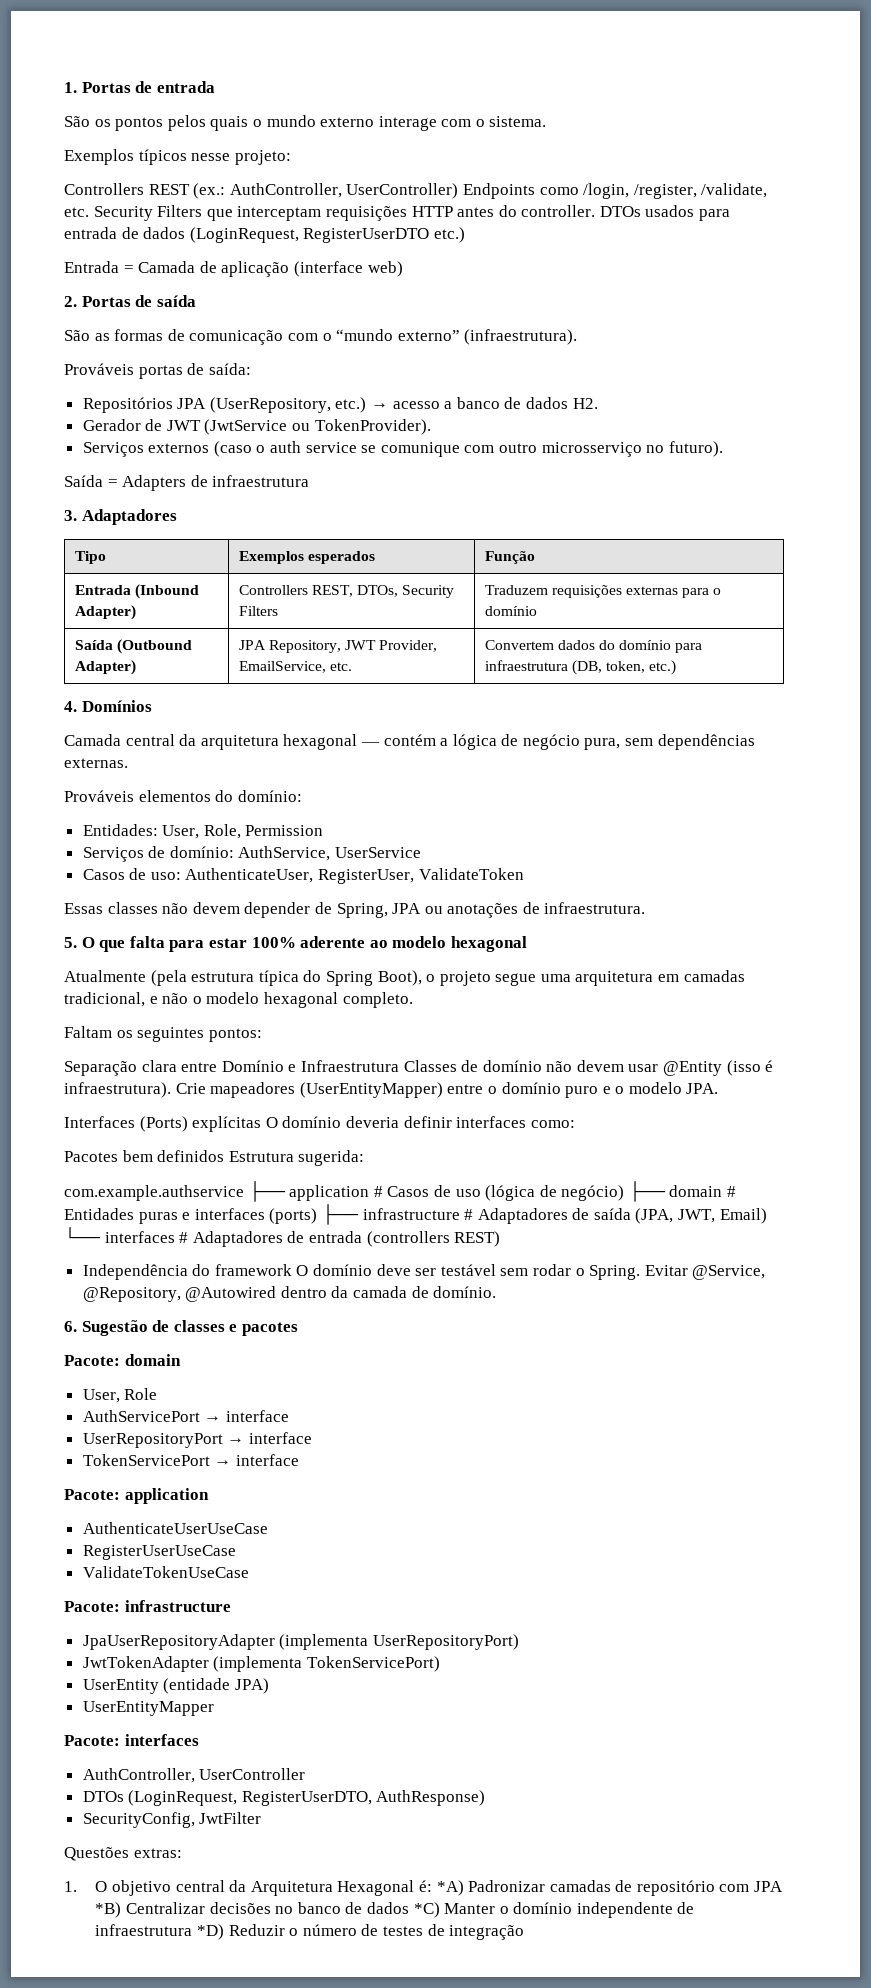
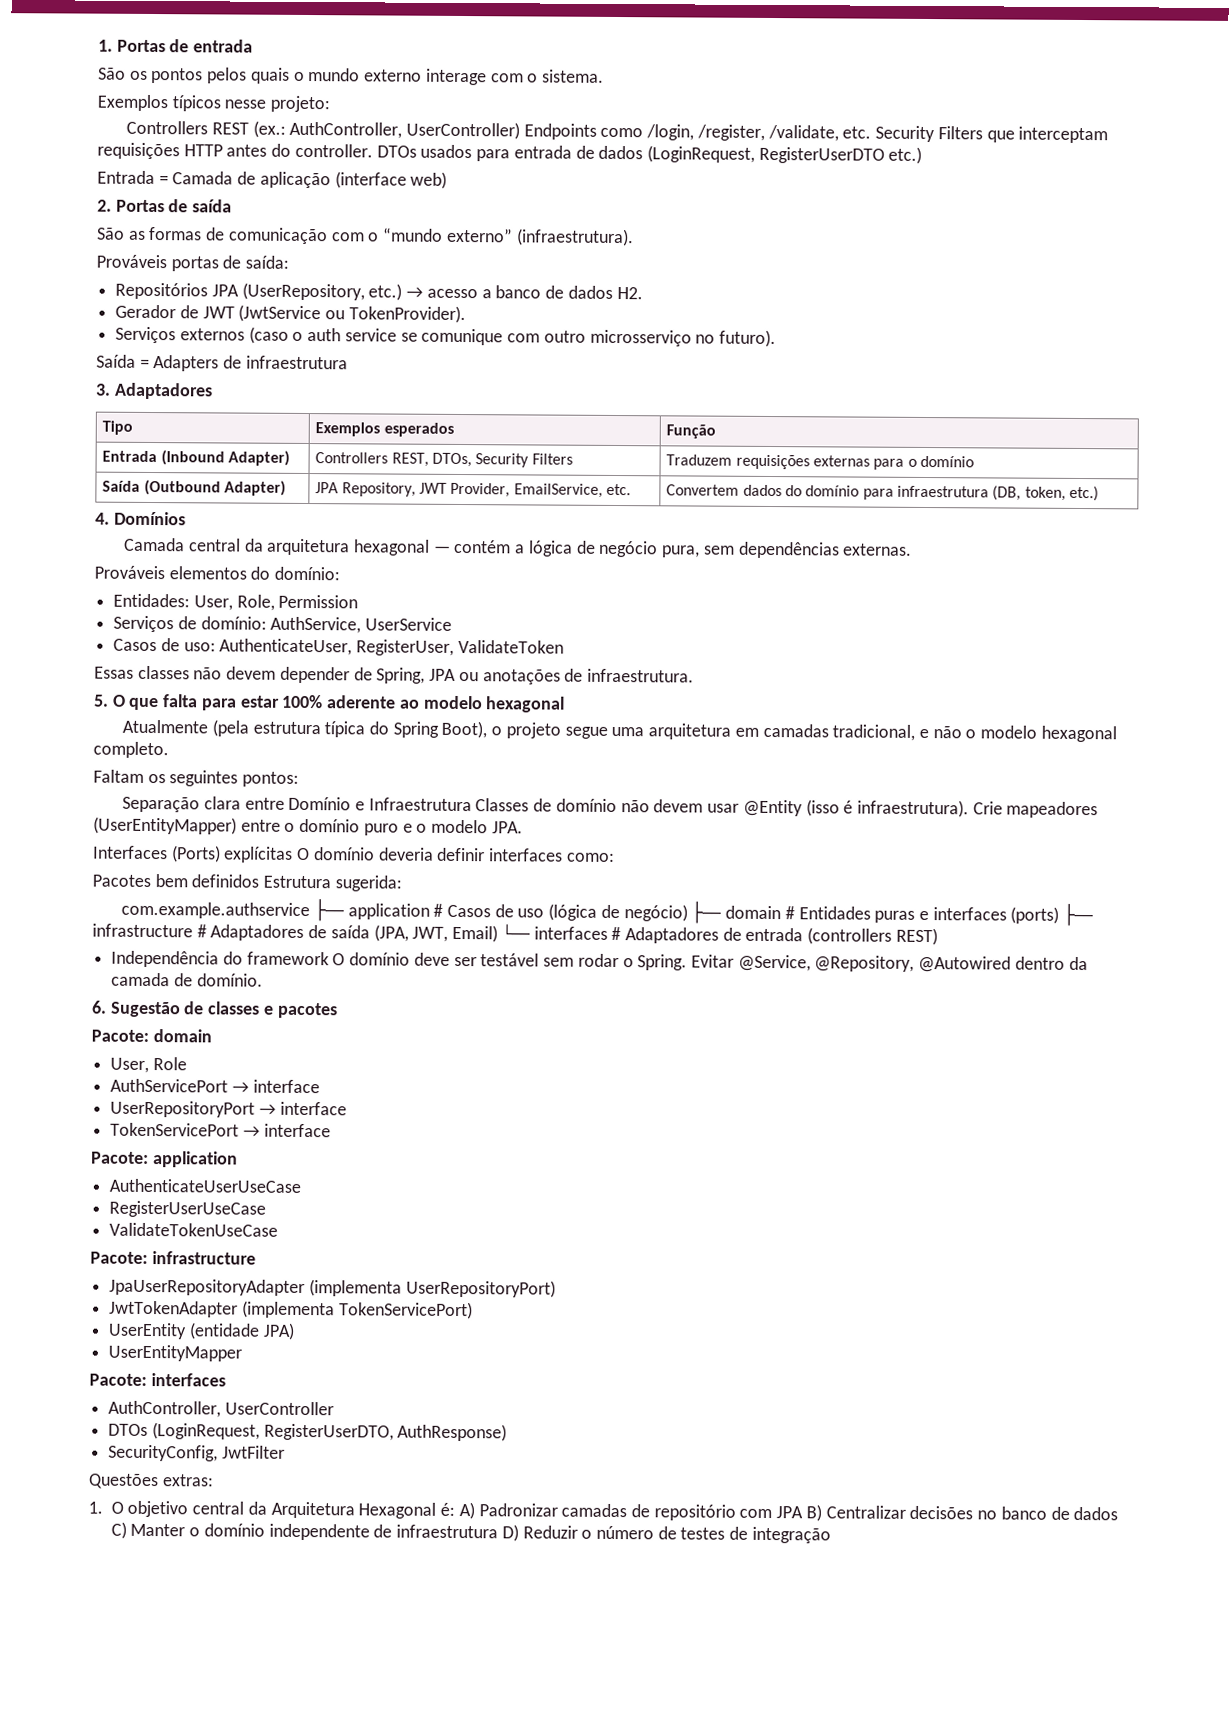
- 1. O objetivo central da Arquitetura Hexagonal é: *A) Padronizar camadas de repositório com JPA *B) Centralizar decisões no banco de dados *C) Manter o domínio independente de infraestrutura *D) Reduzir o número de testes de integração
+ 1. O objetivo central da Arquitetura Hexagonal é: A) Padronizar camadas de repositório com JPA B) Centralizar decisões no banco de dados C) Manter o domínio independente de infraestrutura D) Reduzir o número de testes de integração

